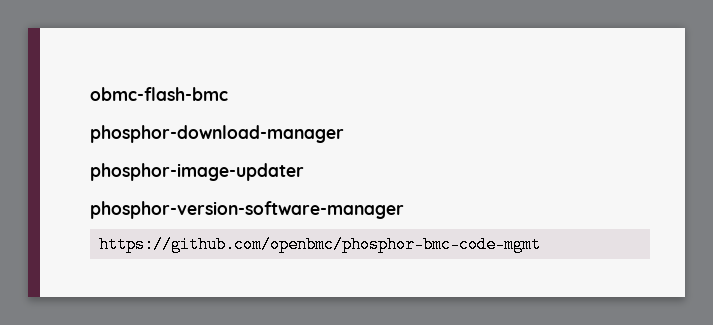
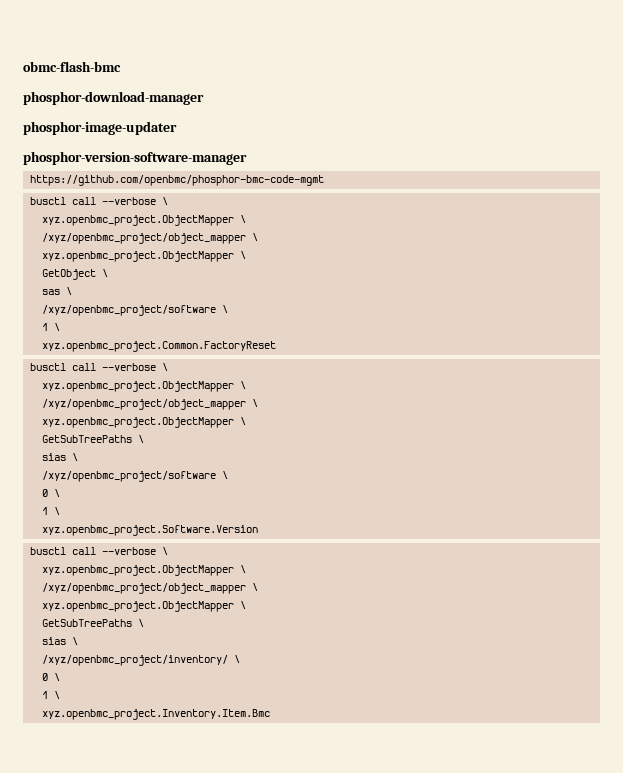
  https://github.com/openbmc/phosphor-bmc-code-mgmt
+ busctl call --verbose \
+ xyz.openbmc_project.ObjectMapper \
+ /xyz/openbmc_project/object_mapper \
+ xyz.openbmc_project.ObjectMapper \
+ GetObject \
+ sas \
+ /xyz/openbmc_project/software \
+ 1 \
+ xyz.openbmc_project.Common.FactoryReset
+ busctl call --verbose \
+ xyz.openbmc_project.ObjectMapper \
+ /xyz/openbmc_project/object_mapper \
+ xyz.openbmc_project.ObjectMapper \
+ GetSubTreePaths \
+ sias \
+ /xyz/openbmc_project/software \
+ 0 \
+ 1 \
+ xyz.openbmc_project.Software.Version
+ busctl call --verbose \
+ xyz.openbmc_project.ObjectMapper \
+ /xyz/openbmc_project/object_mapper \
+ xyz.openbmc_project.ObjectMapper \
+ GetSubTreePaths \
+ sias \
+ /xyz/openbmc_project/inventory/ \
+ 0 \
+ 1 \
+ xyz.openbmc_project.Inventory.Item.Bmc

